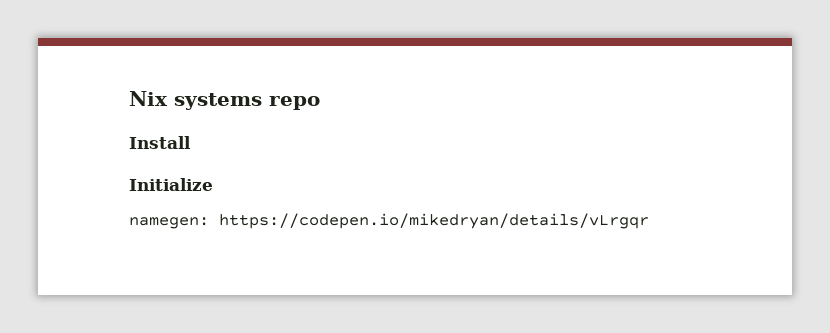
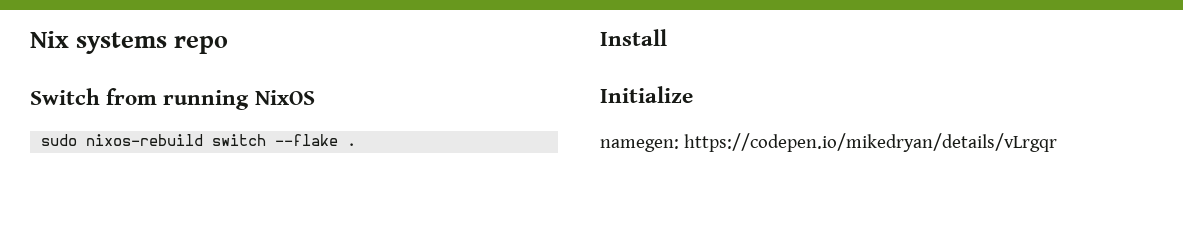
+ Switch from running NixOS
+ sudo nixos-rebuild switch --flake .

